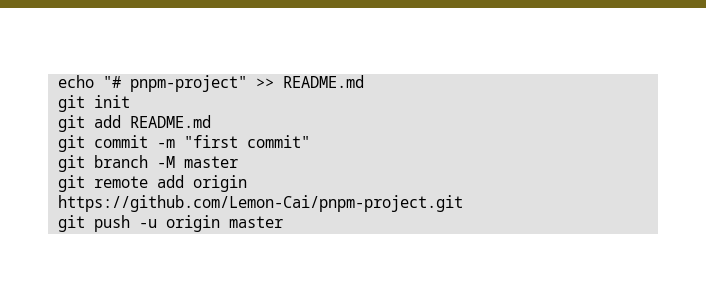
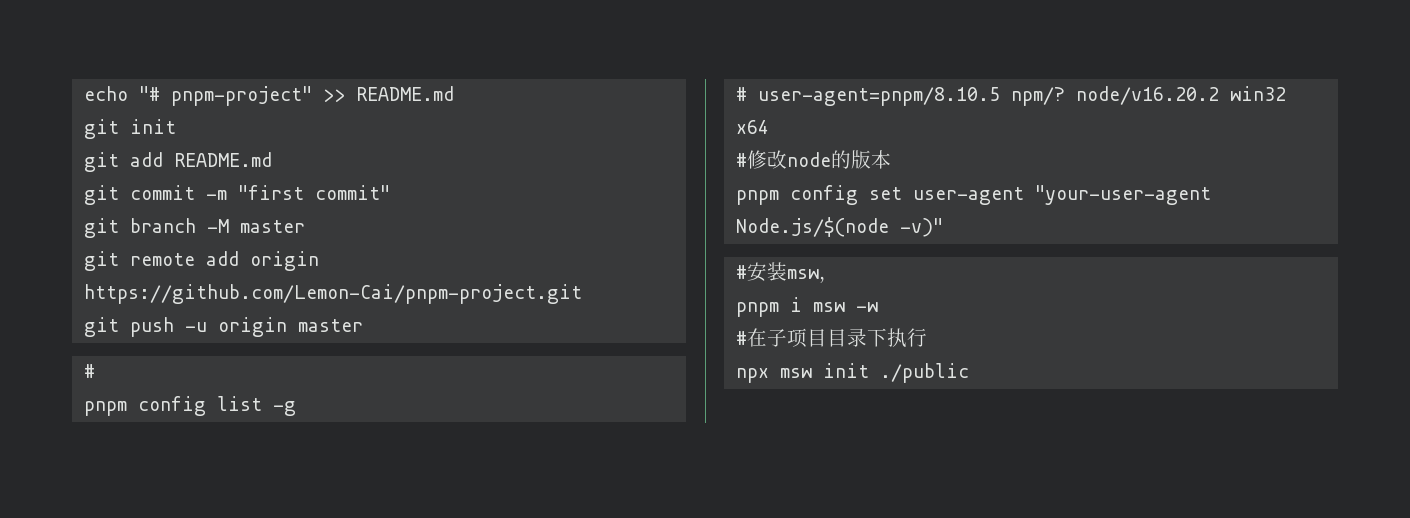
  git push -u origin master
+ #
+ pnpm config list -g
+ # user-agent=pnpm/8.10.5 npm/? node/v16.20.2 win32 x64
+ #修改node的版本
+ pnpm config set user-agent "your-user-agent Node.js/$(node -v)"
+ #安装msw，
+ pnpm i msw -w
+ #在子项目目录下执行
+ npx msw init ./public

